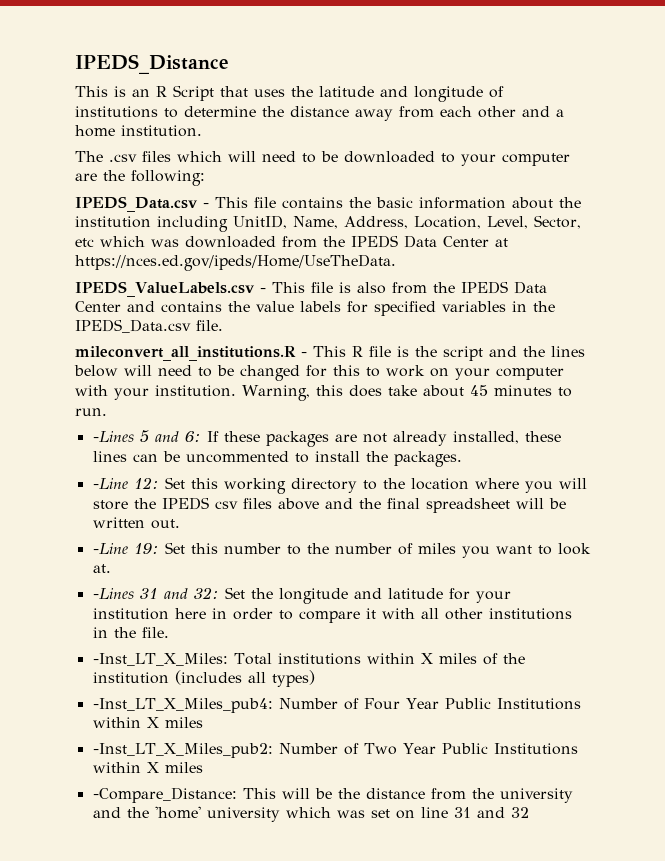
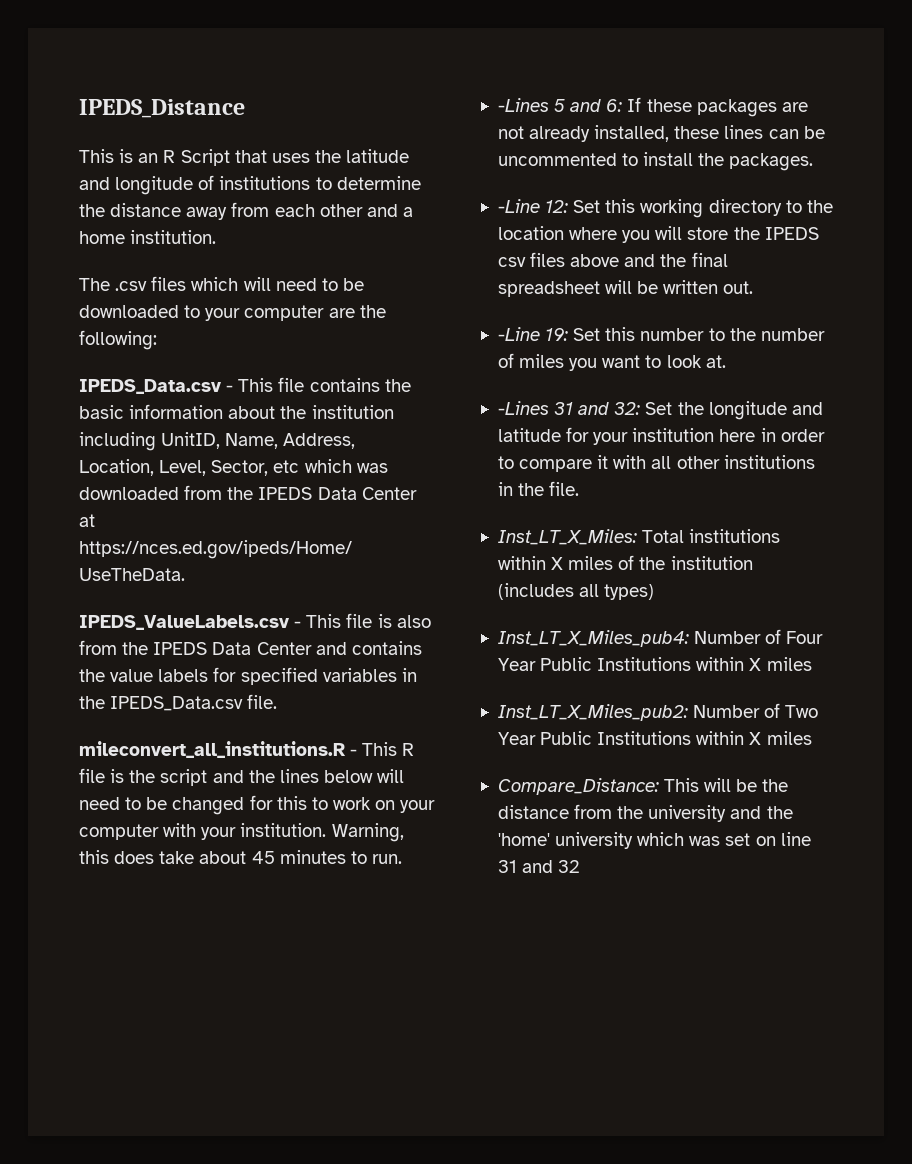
- -Inst_LT_X_Miles: Total institutions within X miles of the institution (includes all types)
+ Inst_LT_X_Miles: Total institutions within X miles of the institution (includes all types)
- -Inst_LT_X_Miles_pub4: Number of Four Year Public Institutions within X miles
+ Inst_LT_X_Miles_pub4: Number of Four Year Public Institutions within X miles
- -Inst_LT_X_Miles_pub2: Number of Two Year Public Institutions within X miles
+ Inst_LT_X_Miles_pub2: Number of Two Year Public Institutions within X miles
- -Compare_Distance: This will be the distance from the university and the 'home' university which was set on line 31 and 32
+ Compare_Distance: This will be the distance from the university and the 'home' university which was set on line 31 and 32

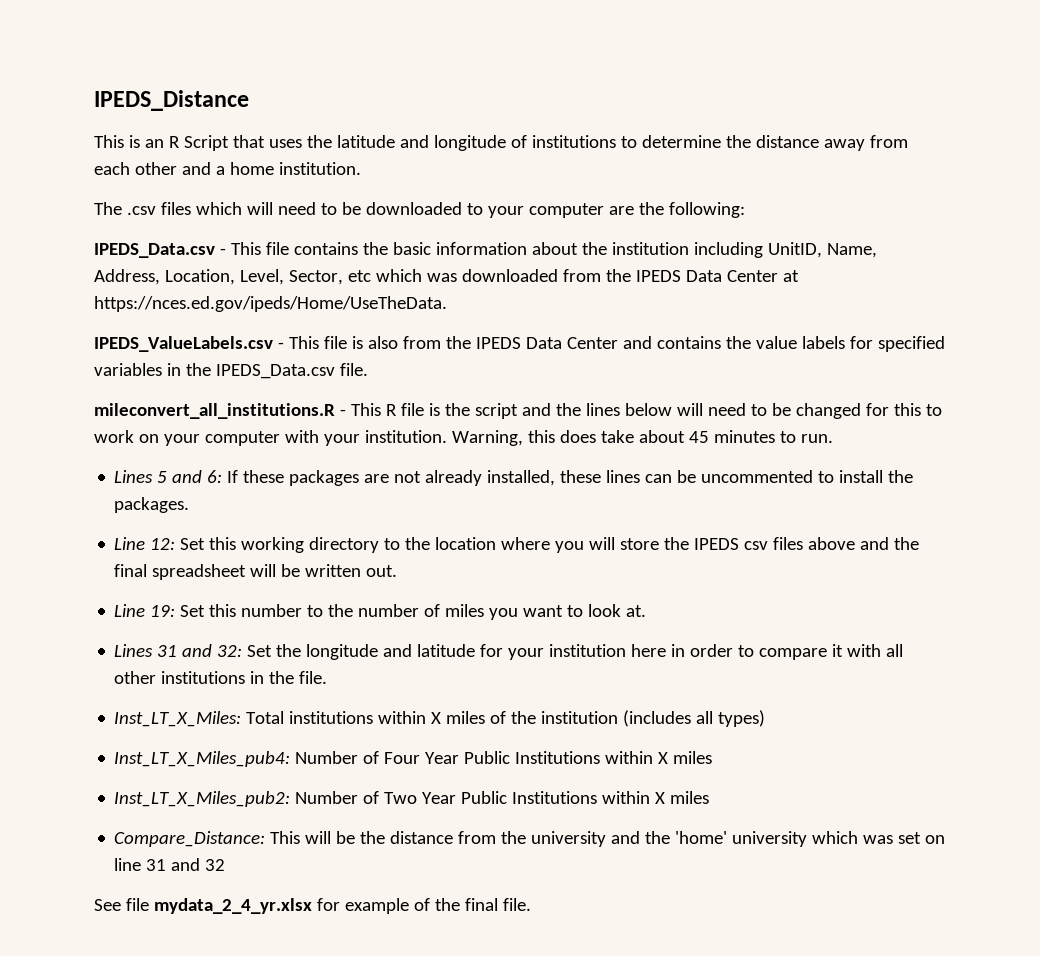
- -Lines 5 and 6: If these packages are not already installed, these lines can be uncommented to install the packages.
+ Lines 5 and 6: If these packages are not already installed, these lines can be uncommented to install the packages.
- -Line 12: Set this working directory to the location where you will store the IPEDS csv files above and the final spreadsheet will be written out.
+ Line 12: Set this working directory to the location where you will store the IPEDS csv files above and the final spreadsheet will be written out.
- -Line 19: Set this number to the number of miles you want to look at.
+ Line 19: Set this number to the number of miles you want to look at.
- -Lines 31 and 32: Set the longitude and latitude for your institution here in order to compare it with all other institutions in the file.
+ Lines 31 and 32: Set the longitude and latitude for your institution here in order to compare it with all other institutions in the file.
+ See file mydata_2_4_yr.xlsx for example of the final file.

